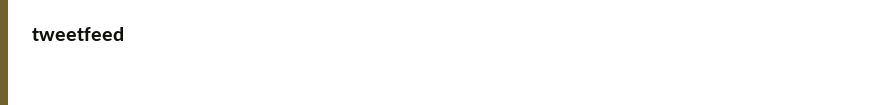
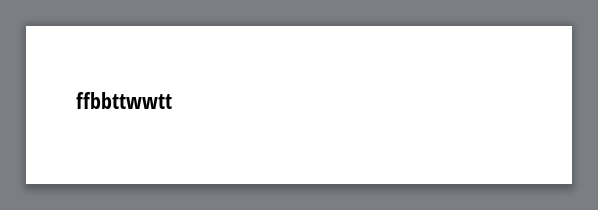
- tweetfeed
+ ffbbttwwtt

